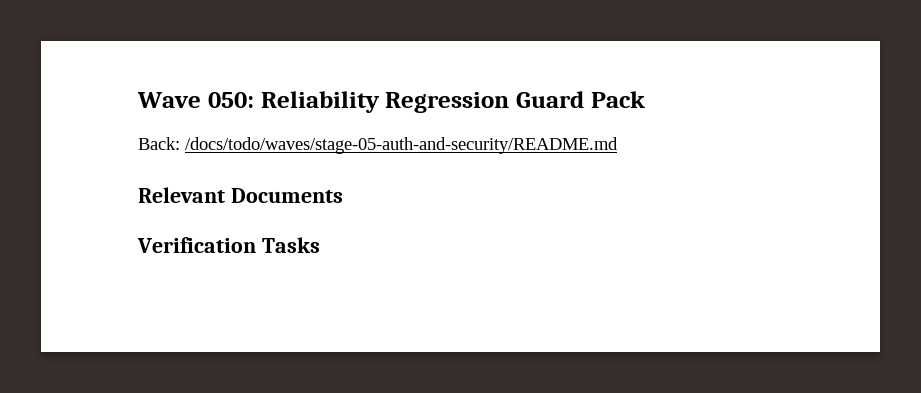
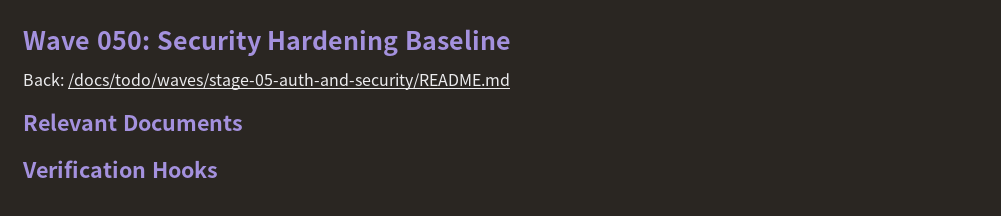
- Wave 050: Reliability Regression Guard Pack
+ Wave 050: Security Hardening Baseline
- Verification Tasks
+ Verification Hooks

